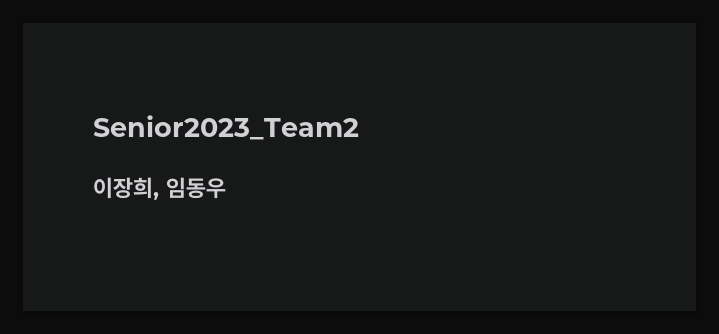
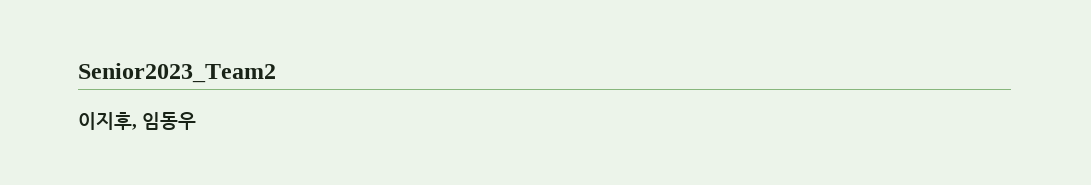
- 이장희, 임동우
+ 이지후, 임동우

